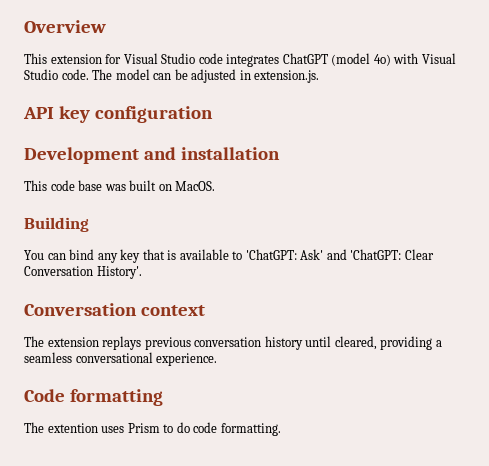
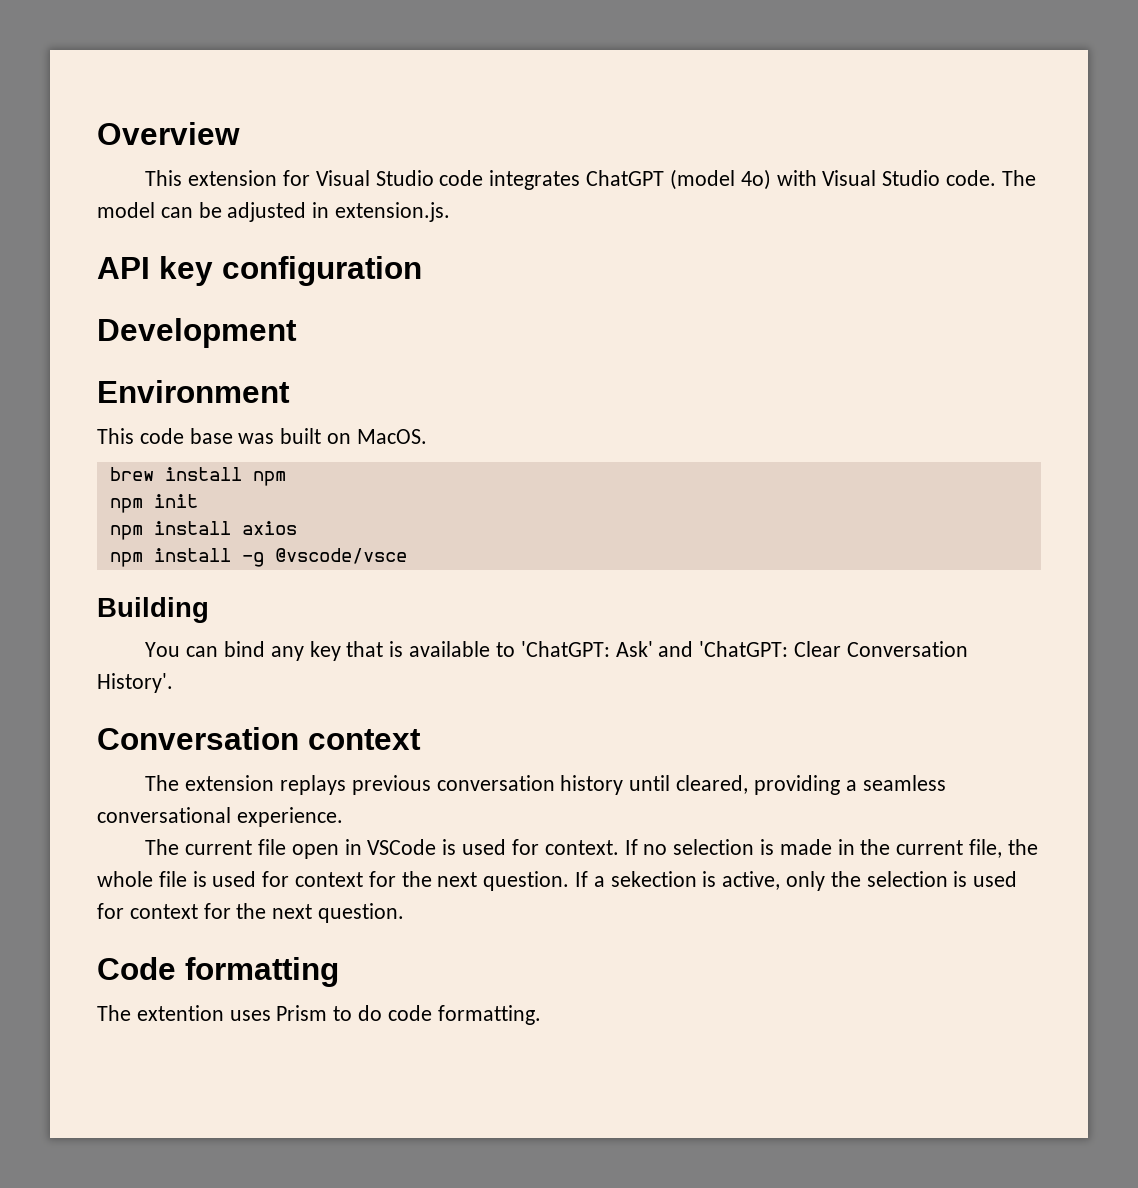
- Development and installation
+ Development
+ Environment
+ brew install npm
+ npm init
+ npm install axios
+ npm install -g @vscode/vsce
+ The current file open in VSCode is used for context. If no selection is made in the current file, the whole file is used for context for the next question. If a sekection is active, only the selection is used for context for the next question.

